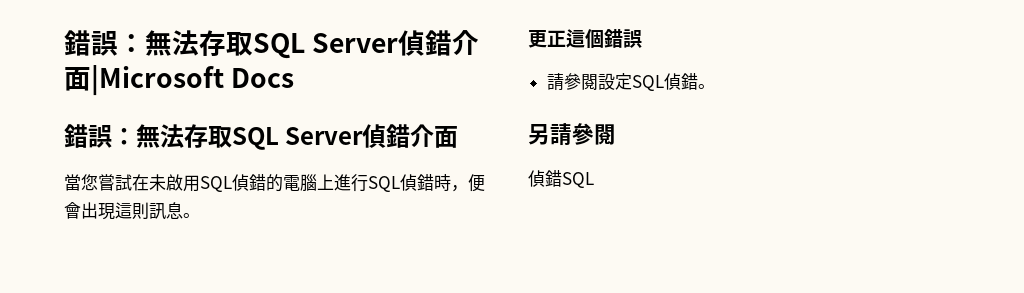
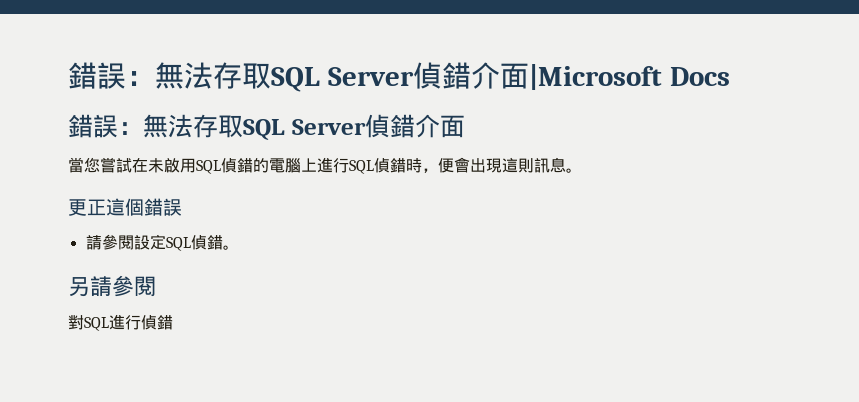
- 偵錯SQL
+ 對SQL進行偵錯

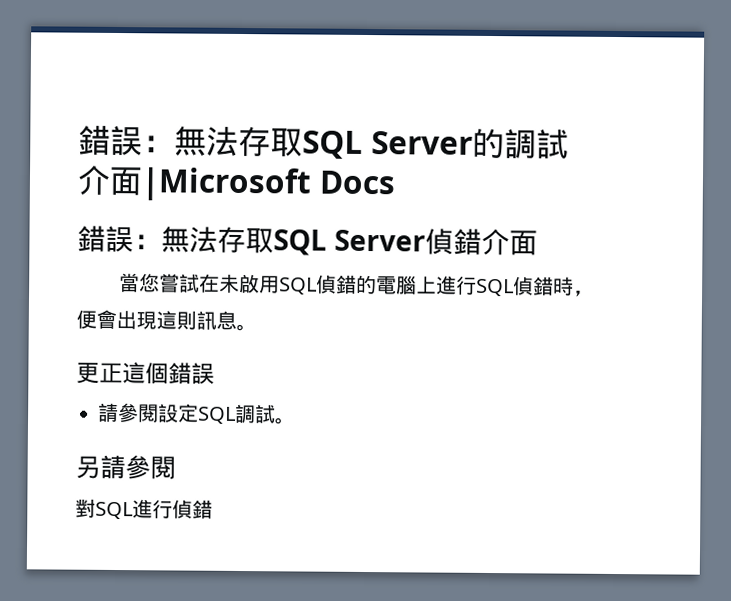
- 錯誤：無法存取SQL Server偵錯介面|Microsoft Docs
+ 錯誤：無法存取SQL Server的調試介面|Microsoft Docs
- 請參閱設定SQL偵錯。
+ 請參閱設定SQL調試。

